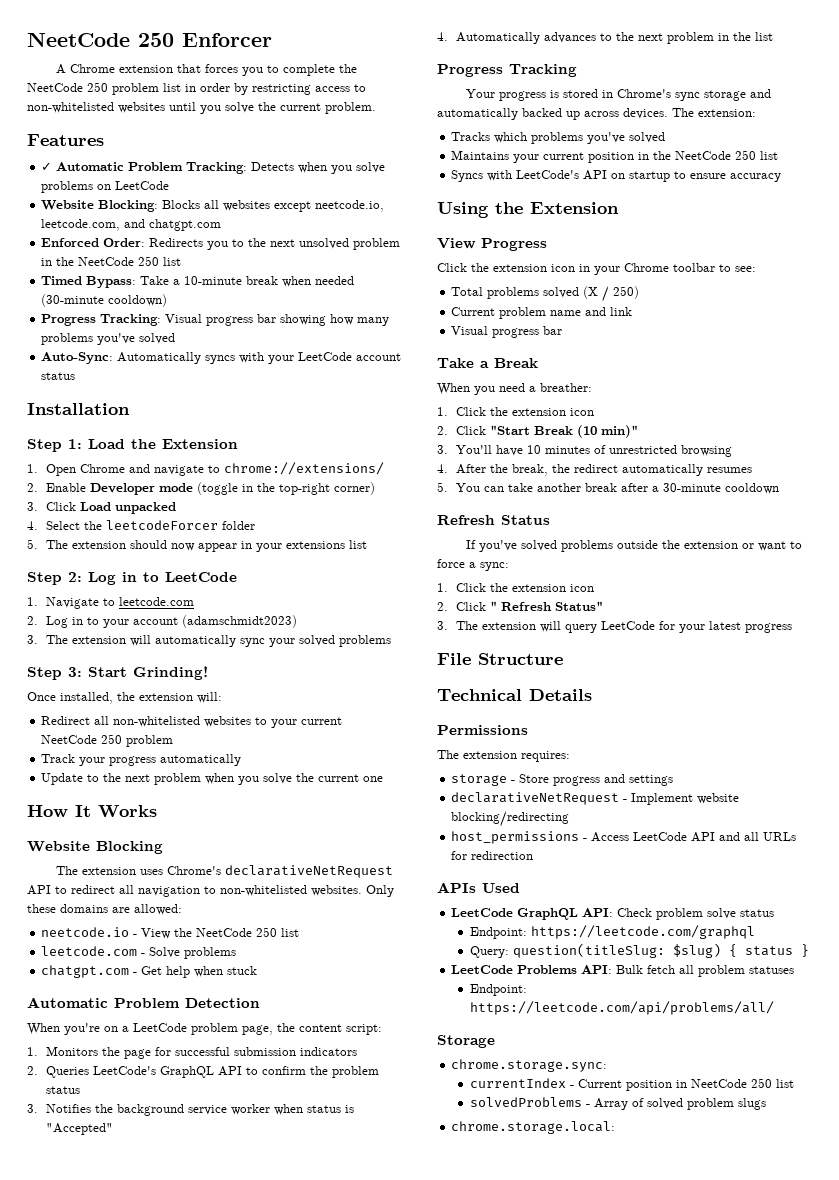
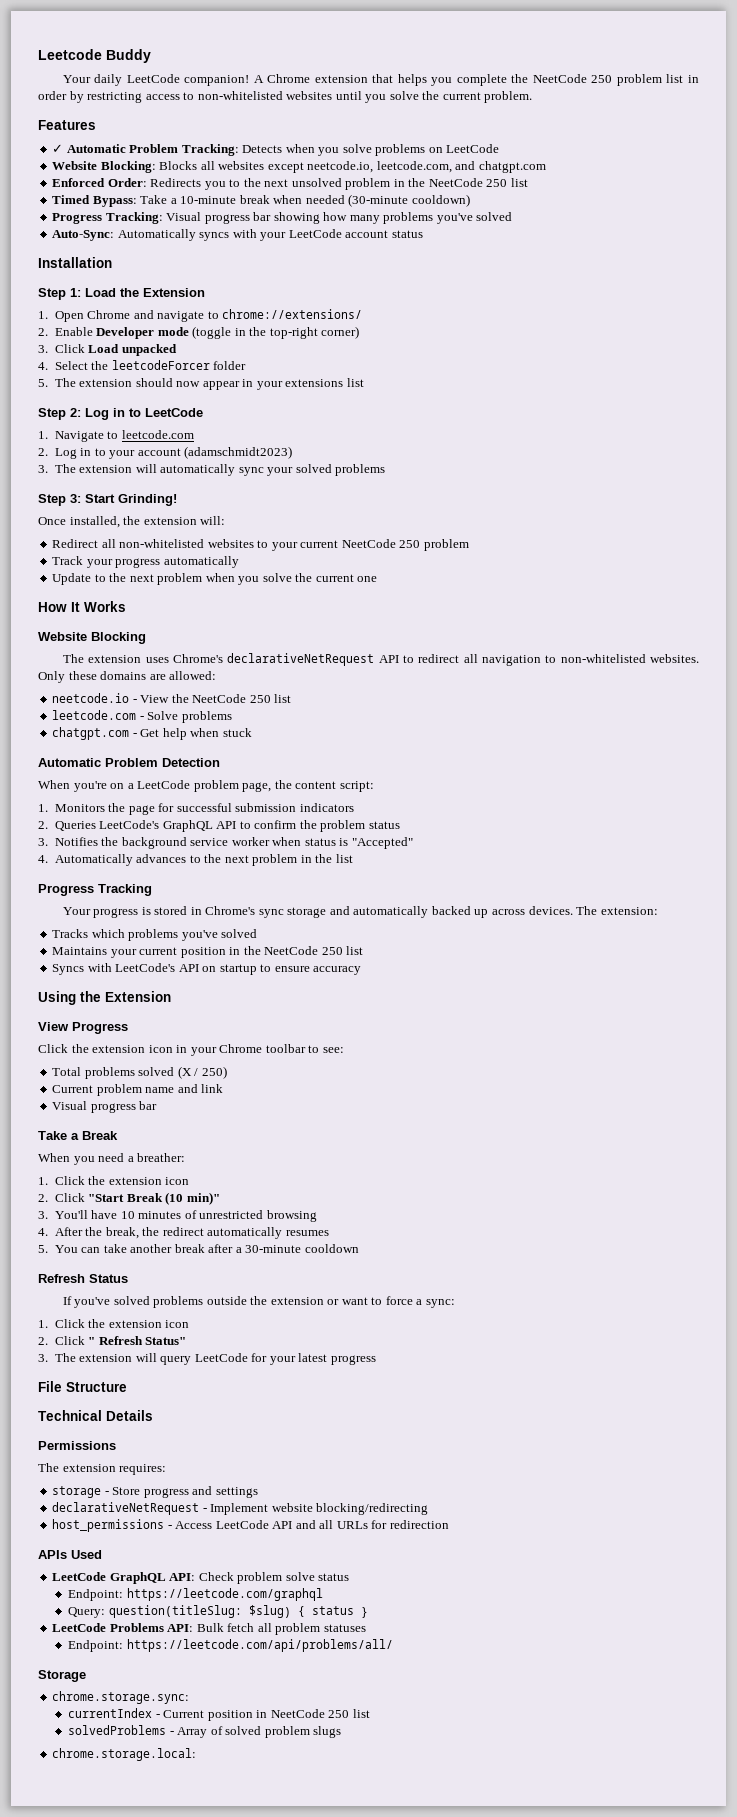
- NeetCode 250 Enforcer
- A Chrome extension that forces you to complete the NeetCode 250 problem list in order by restricting access to non-whitelisted websites until you solve the current problem.
+ Leetcode Buddy
+ Your daily LeetCode companion! A Chrome extension that helps you complete the NeetCode 250 problem list in order by restricting access to non-whitelisted websites until you solve the current problem.

